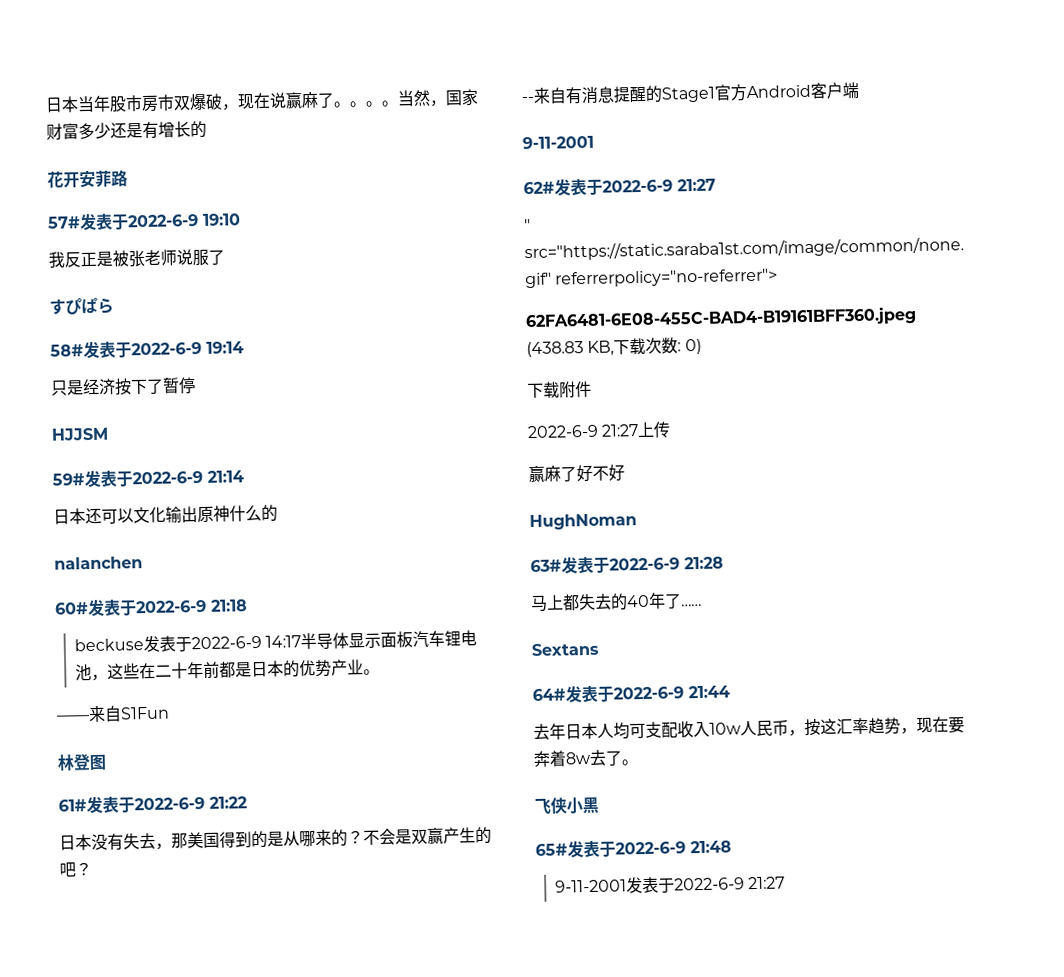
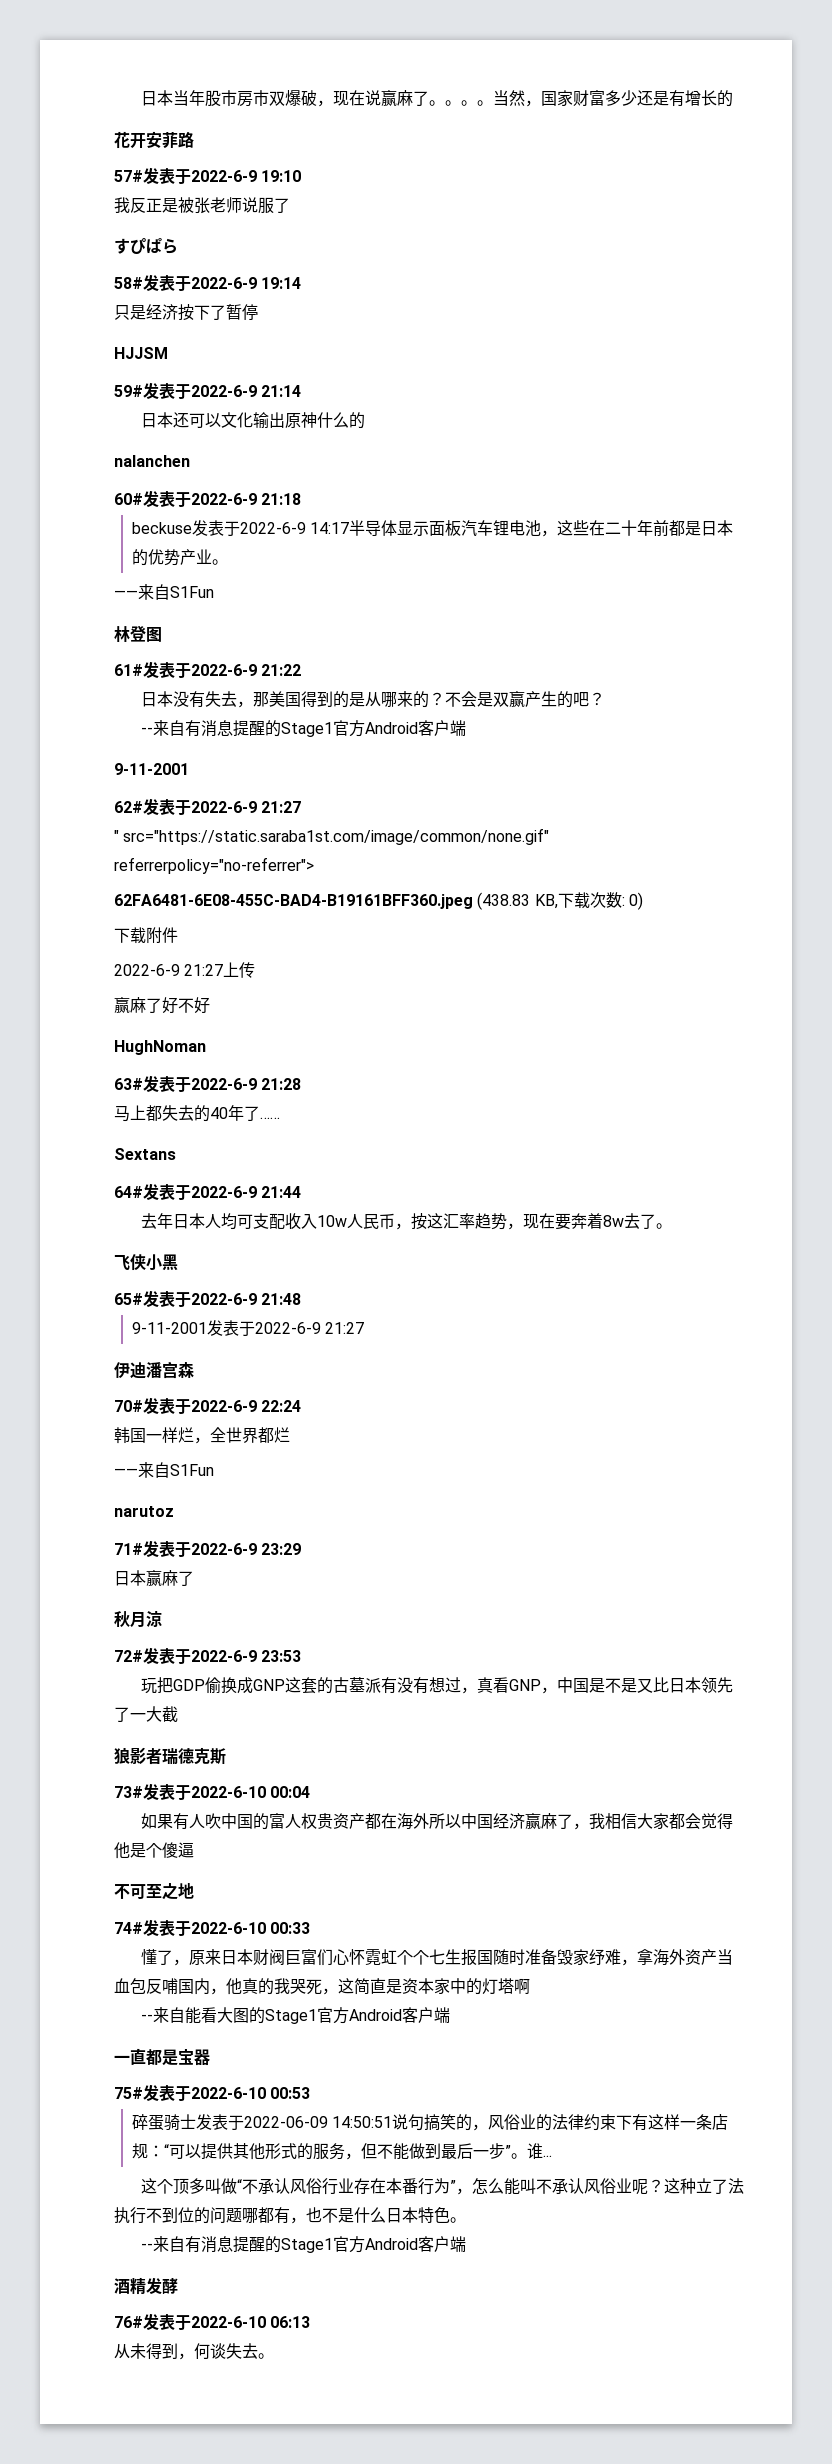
+ 伊迪潘宫森
+ 70#发表于2022-6-9 22:24
+ 韩国一样烂，全世界都烂
+ ——来自S1Fun
+ narutoz
+ 71#发表于2022-6-9 23:29
+ 日本赢麻了
+ 秋月涼
+ 72#发表于2022-6-9 23:53
+ 玩把GDP偷换成GNP这套的古墓派有没有想过，真看GNP，中国是不是又比日本领先了一大截
+ 狼影者瑞德克斯
+ 73#发表于2022-6-10 00:04
+ 如果有人吹中国的富人权贵资产都在海外所以中国经济赢麻了，我相信大家都会觉得他是个傻逼
+ 不可至之地
+ 74#发表于2022-6-10 00:33
+ 懂了，原来日本财阀巨富们心怀霓虹个个七生报国随时准备毁家纾难，拿海外资产当血包反哺国内，他真的我哭死，这简直是资本家中的灯塔啊
+ --来自能看大图的Stage1官方Android客户端
+ 一直都是宝器
+ 75#发表于2022-6-10 00:53
+ 碎蛋骑士发表于2022-06-09 14:50:51说句搞笑的，风俗业的法律约束下有这样一条店规：“可以提供其他形式的服务，但不能做到最后一步”。谁...
+ 这个顶多叫做“不承认风俗行业存在本番行为”，怎么能叫不承认风俗业呢？这种立了法执行不到位的问题哪都有，也不是什么日本特色。
+ --来自有消息提醒的Stage1官方Android客户端
+ 酒精发酵
+ 76#发表于2022-6-10 06:13
+ 从未得到，何谈失去。

